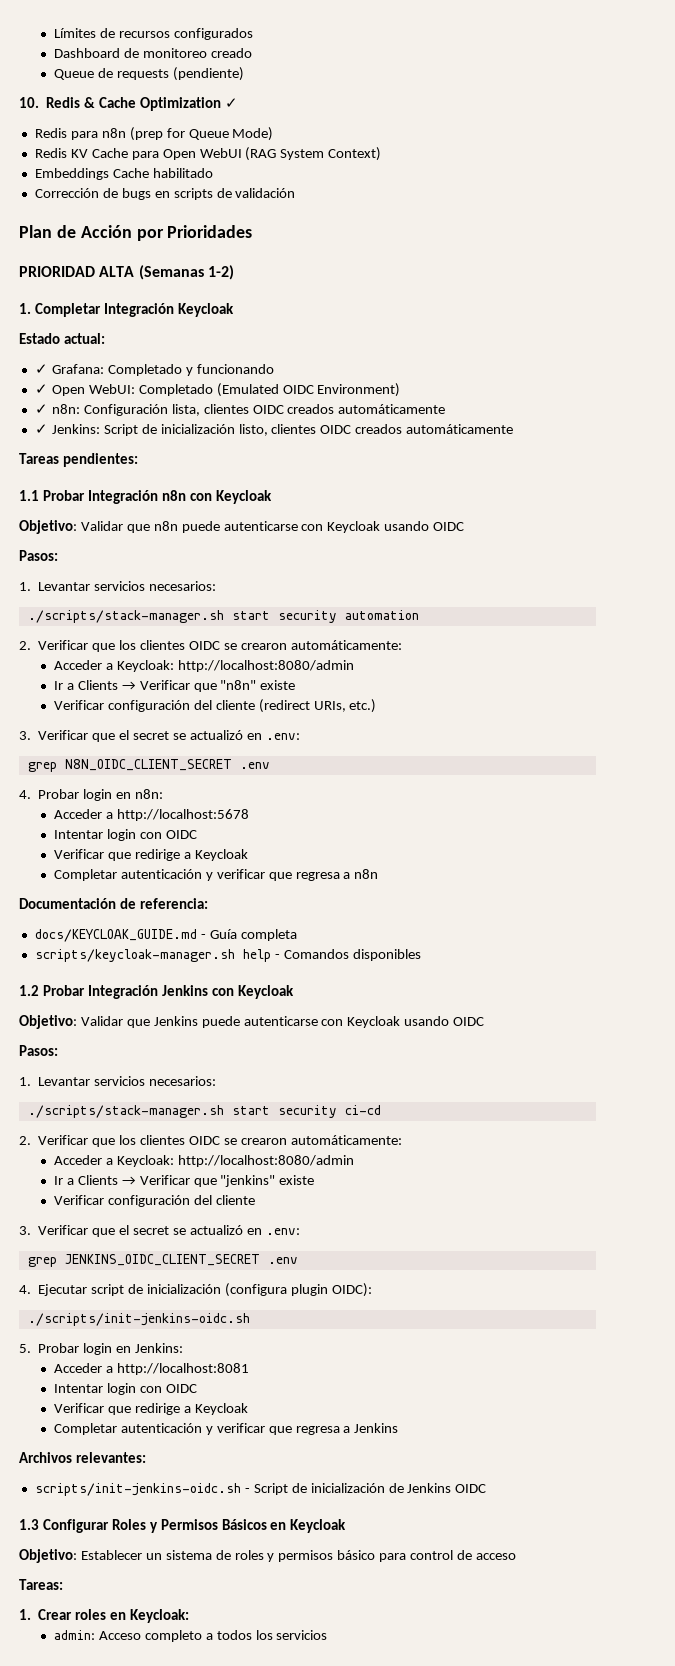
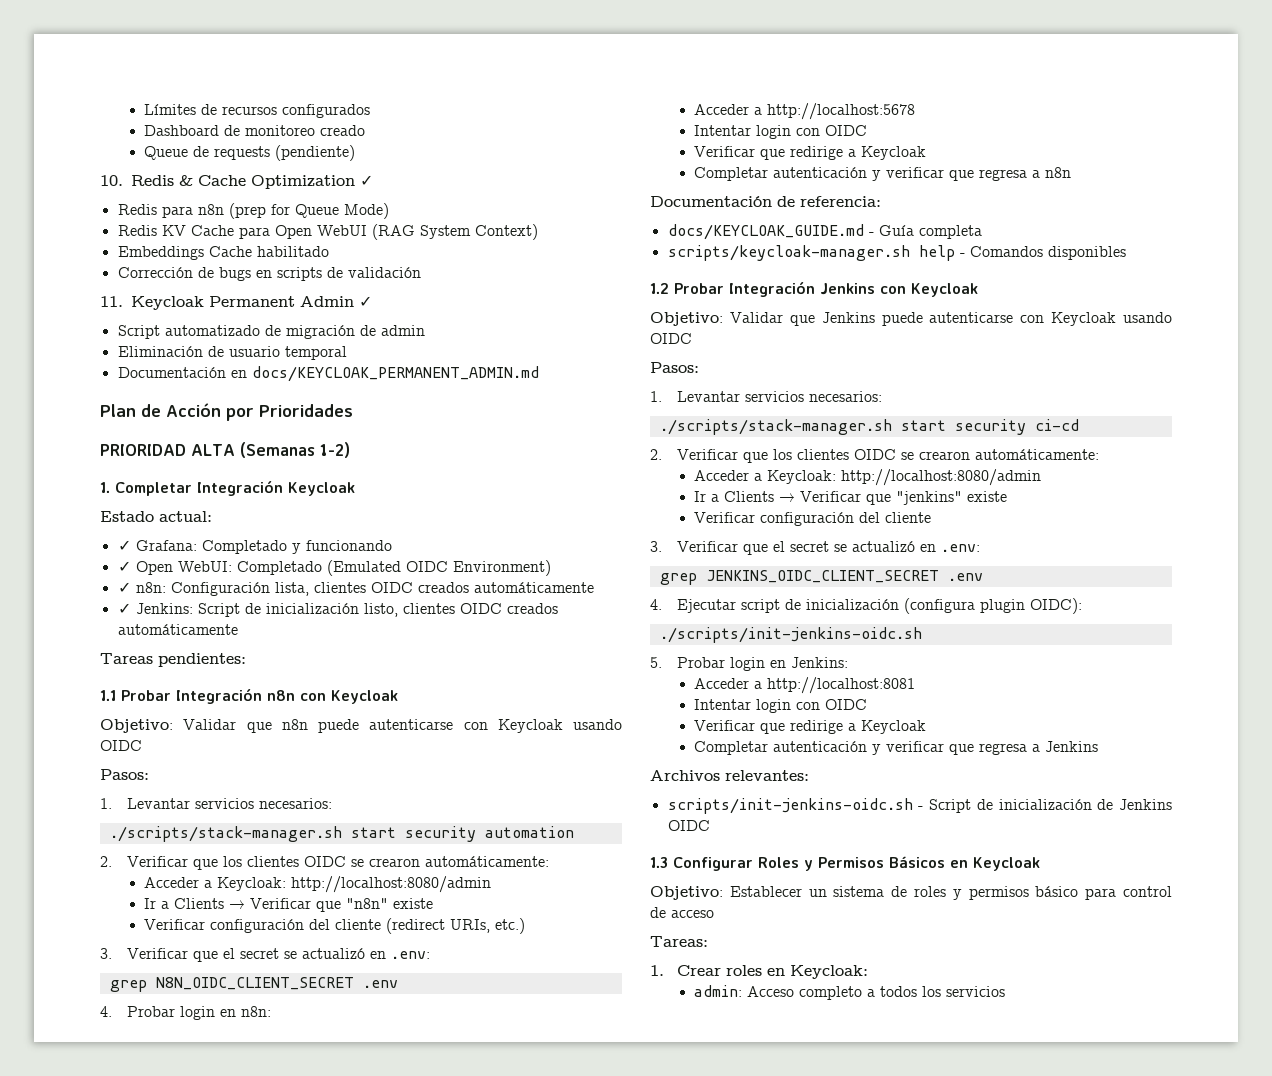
+ 11. Keycloak Permanent Admin ✓
+ Script automatizado de migración de admin
+ Eliminación de usuario temporal
+ Documentación en docs/KEYCLOAK_PERMANENT_ADMIN.md

